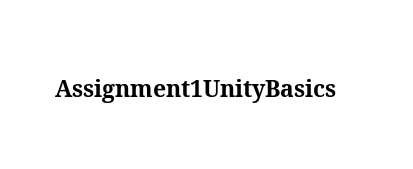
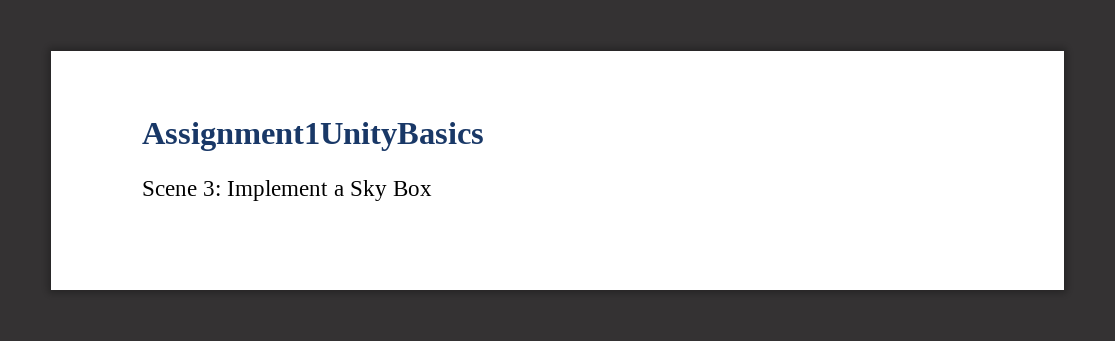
+ Scene 3: Implement a Sky Box

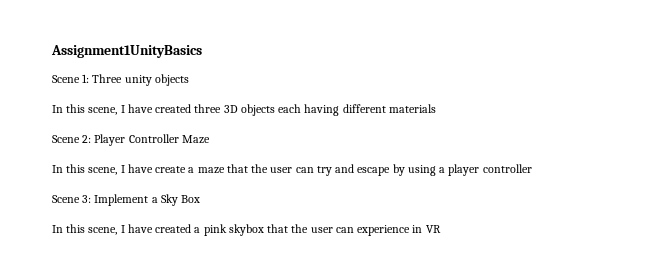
+ Scene 1: Three unity objects
+ In this scene, I have created three 3D objects each having different materials
+ Scene 2: Player Controller Maze
+ In this scene, I have create a maze that the user can try and escape by using a player controller
+ In this scene, I have created a pink skybox that the user can experience in VR

